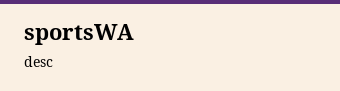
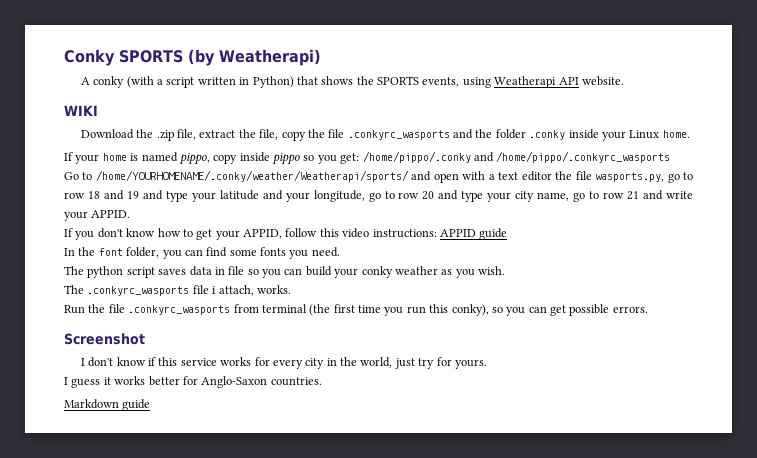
- sportsWA
- desc
+ Conky SPORTS (by Weatherapi)
+ A conky (with a script written in Python) that shows the SPORTS events, using Weatherapi API website.
+ WIKI
+ Download the .zip file, extract the file, copy the file .conkyrc_wasports and the folder .conky inside your Linux home.
+ If your home is named pippo, copy inside pippo so you get: /home/pippo/.conky and /home/pippo/.conkyrc_wasports
+ Go to /home/YOURHOMENAME/.conky/weather/Weatherapi/sports/ and open with a text editor the file wasports.py, go to row 18 and 19 and type your latitude and your longitude, go to row 20 and type your city name, go to row 21 and write your APPID.
+ If you don't know how to get your APPID, follow this video instructions: APPID guide
+ In the font folder, you can find some fonts you need.
+ The python script saves data in file so you can build your conky weather as you wish.
+ The .conkyrc_wasports file i attach, works.
+ Run the file .conkyrc_wasports from terminal (the first time you run this conky), so you can get possible errors.
+ Screenshot
+ I don't know if this service works for every city in the world, just try for yours.
+ I guess it works better for Anglo-Saxon countries.
+ Markdown guide

